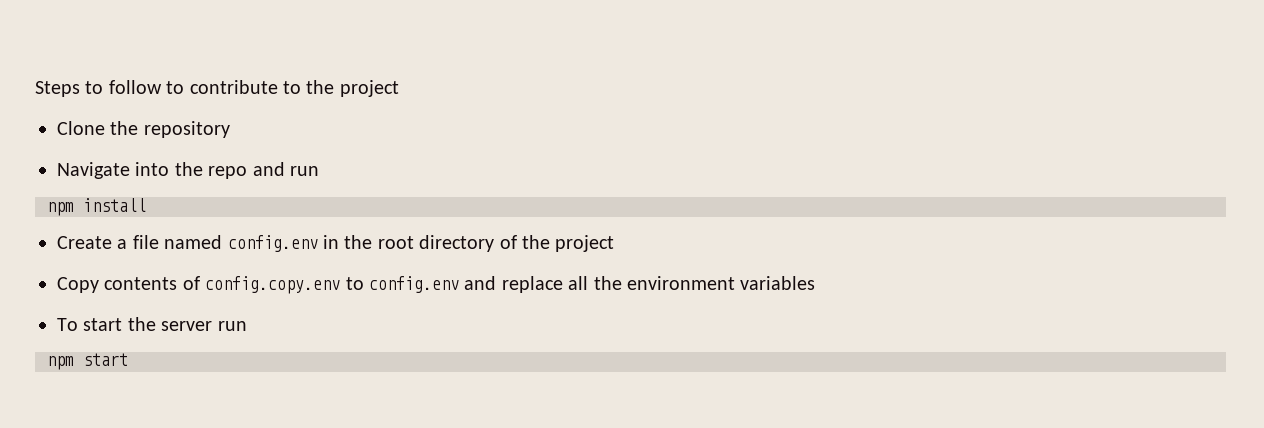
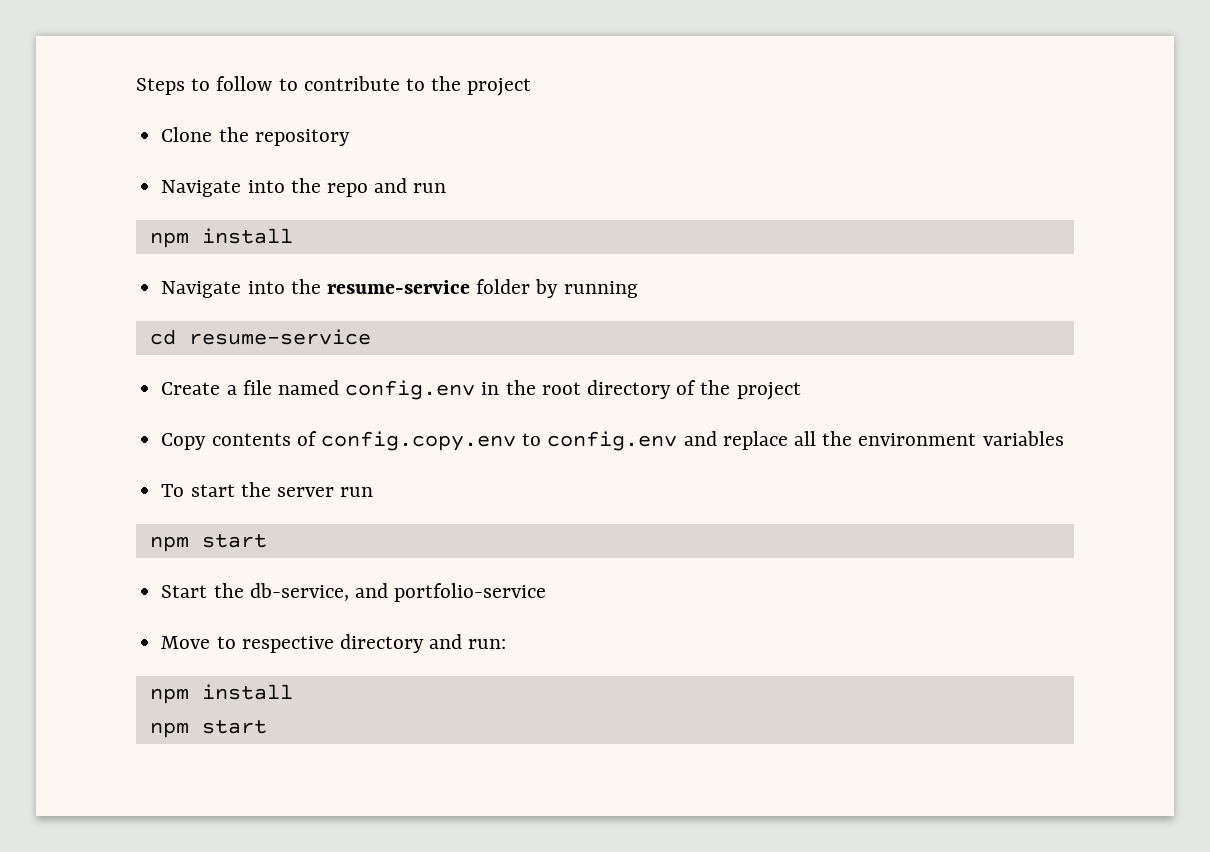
+ Navigate into the resume-service folder by running
+ cd resume-service
+ Start the db-service, and portfolio-service
+ Move to respective directory and run:
+ npm install
+ npm start

